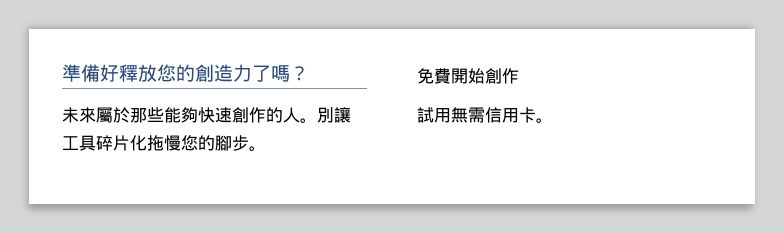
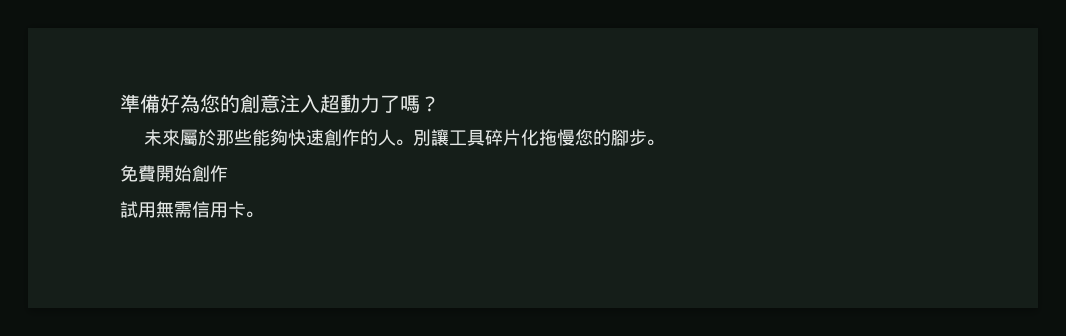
- 準備好釋放您的創造力了嗎？
+ 準備好為您的創意注入超動力了嗎？

